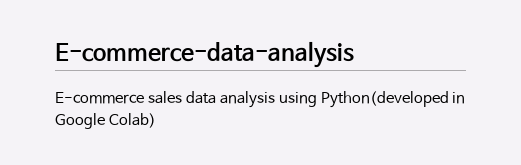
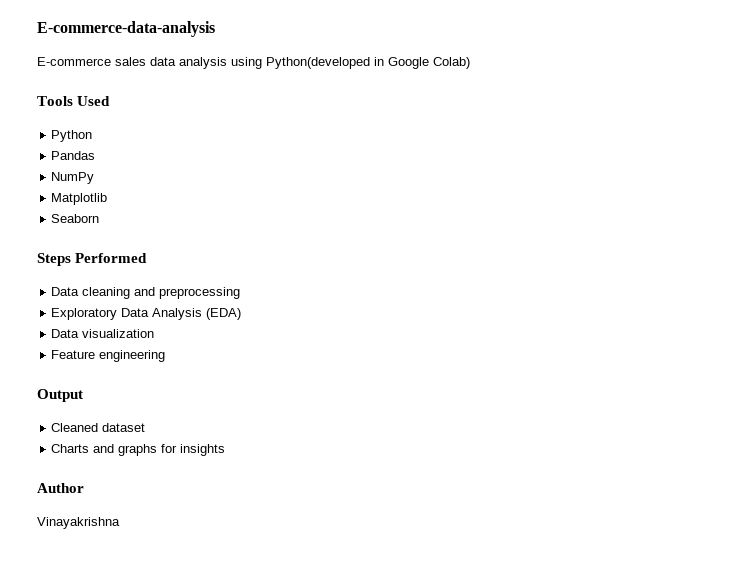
+ Tools Used
+ Python
+ Pandas
+ NumPy
+ Matplotlib
+ Seaborn
+ Steps Performed
+ Data cleaning and preprocessing
+ Exploratory Data Analysis (EDA)
+ Data visualization
+ Feature engineering
+ Output
+ Cleaned dataset
+ Charts and graphs for insights
+ Author
+ Vinayakrishna

